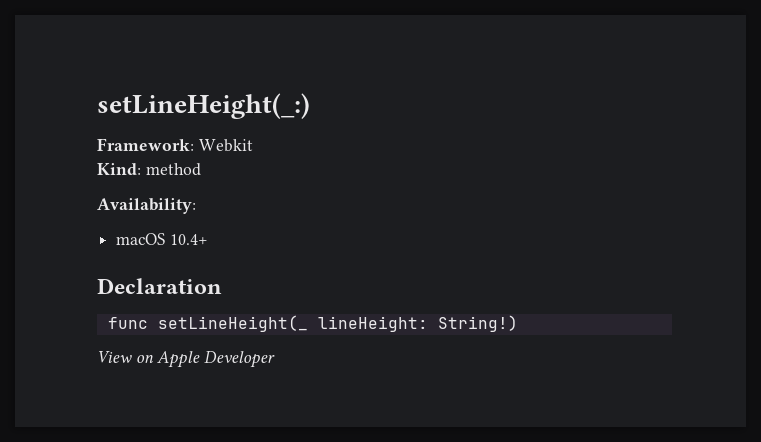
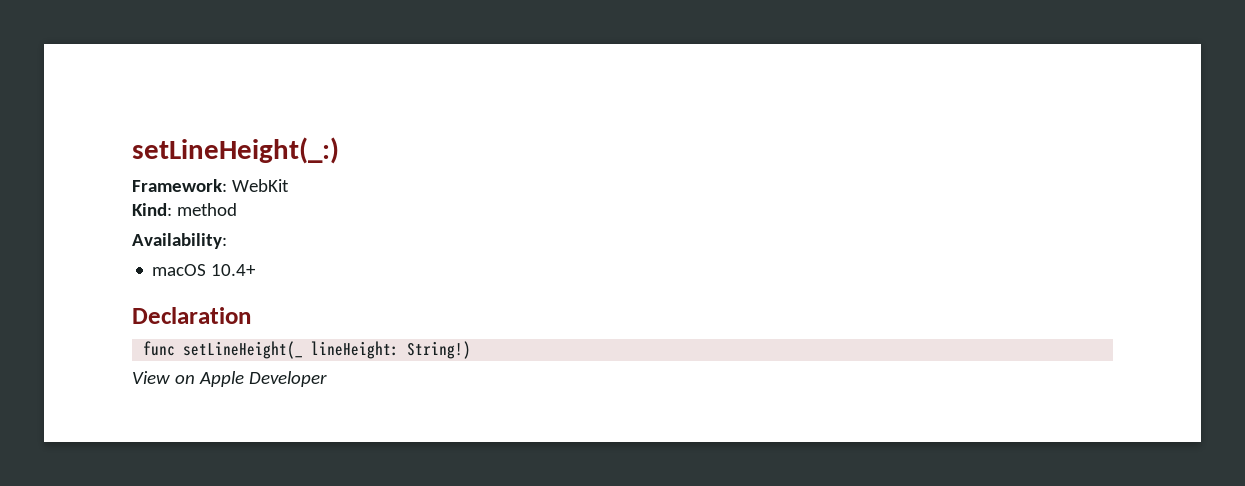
- Framework: Webkit
+ Framework: WebKit

